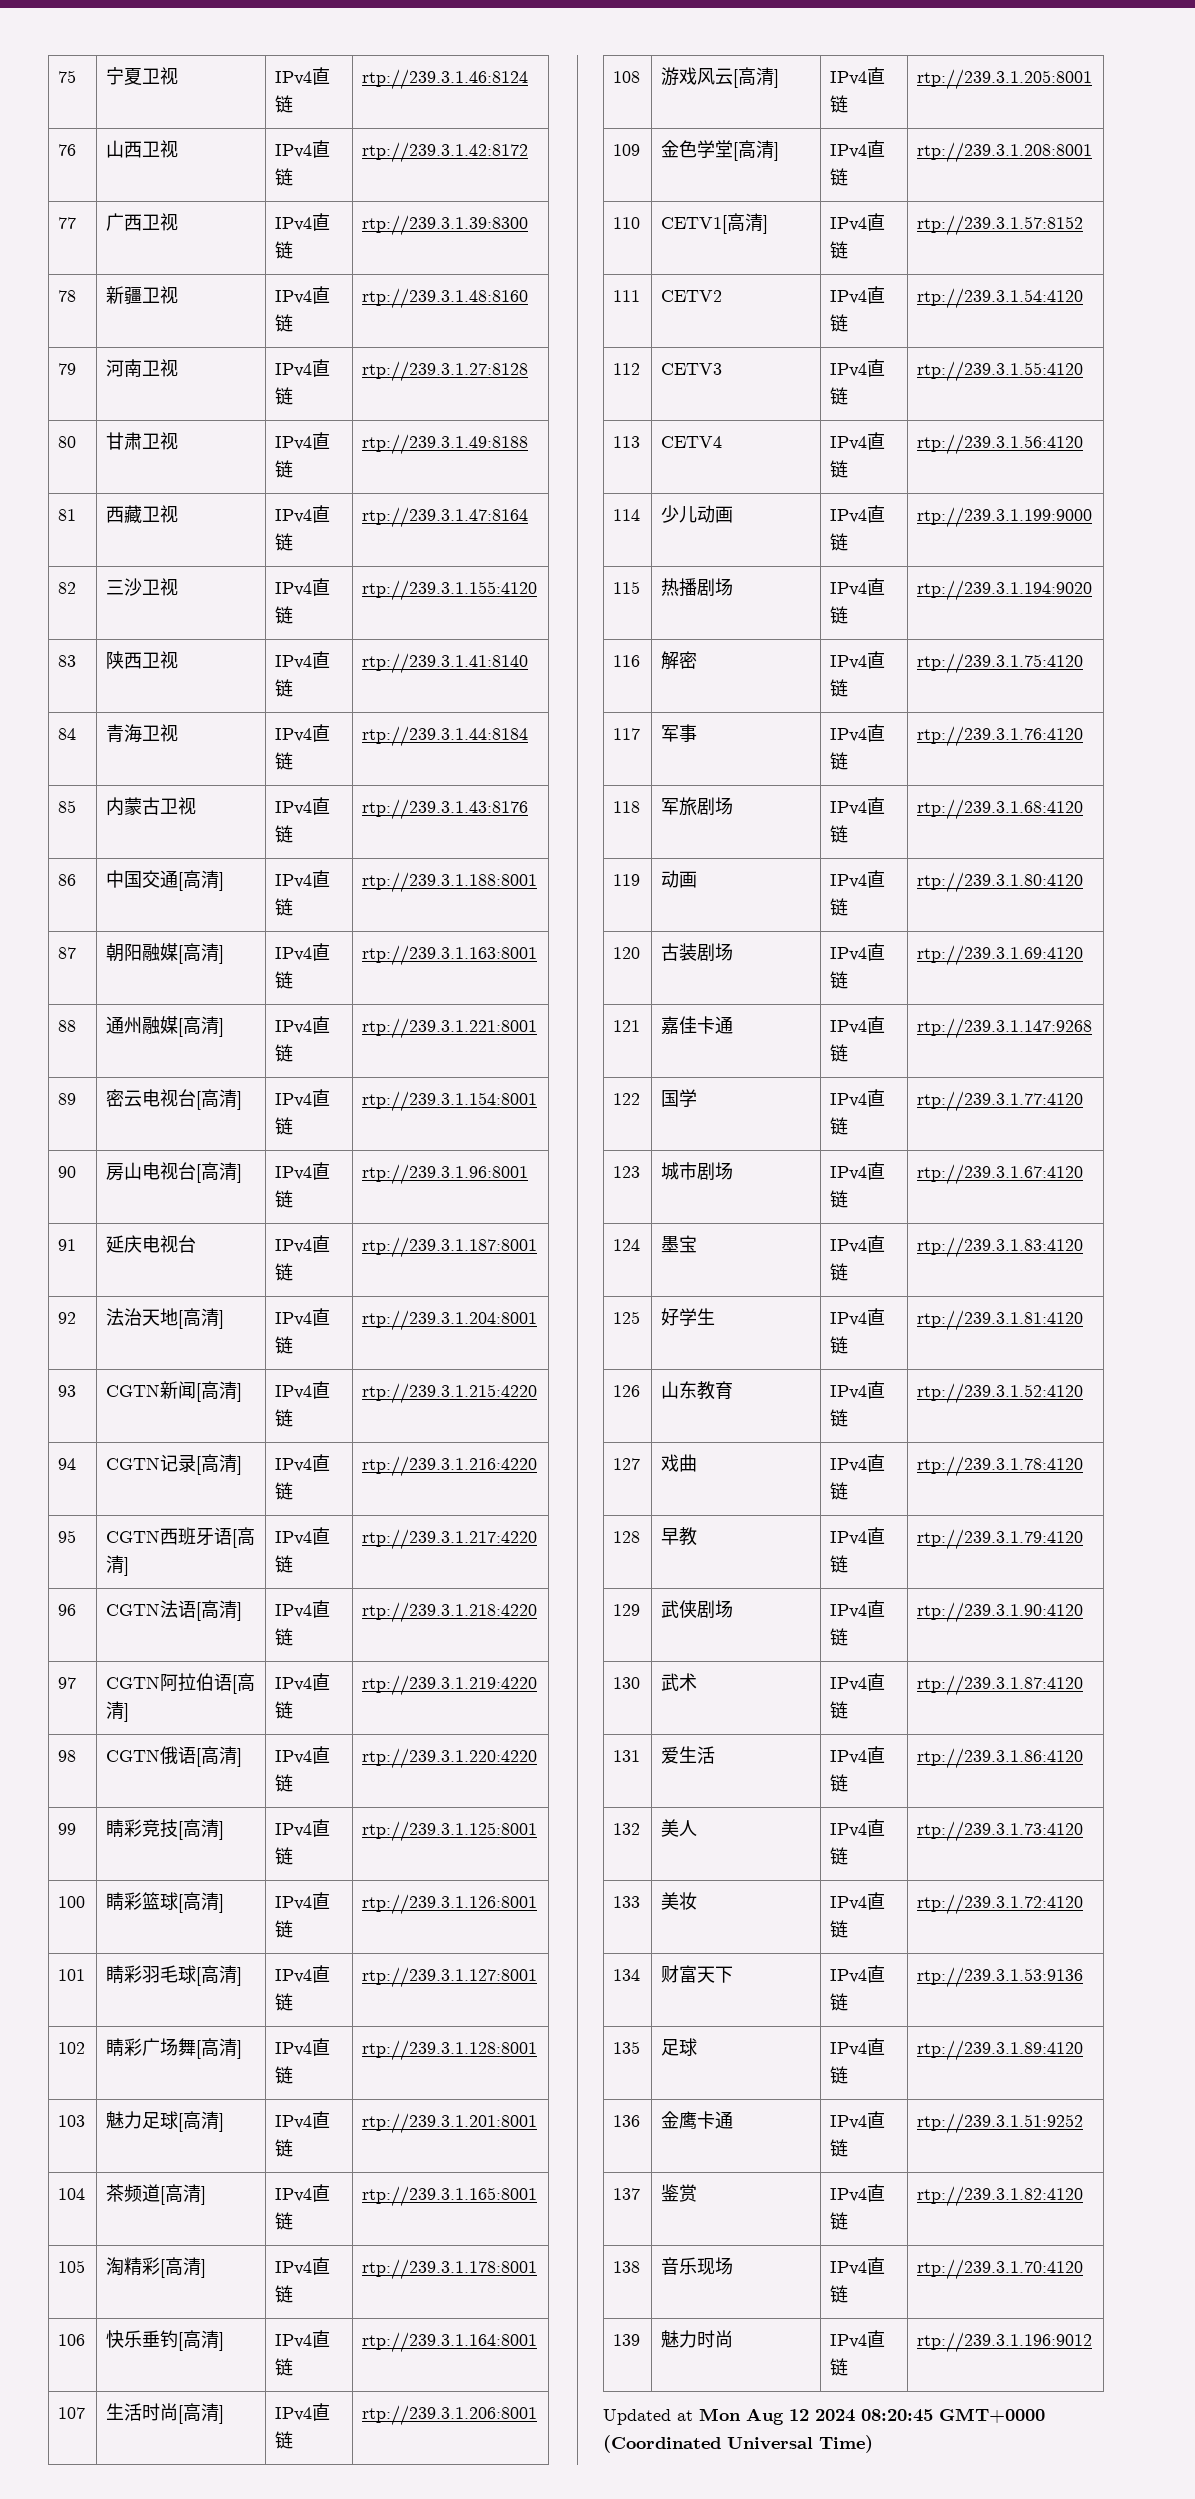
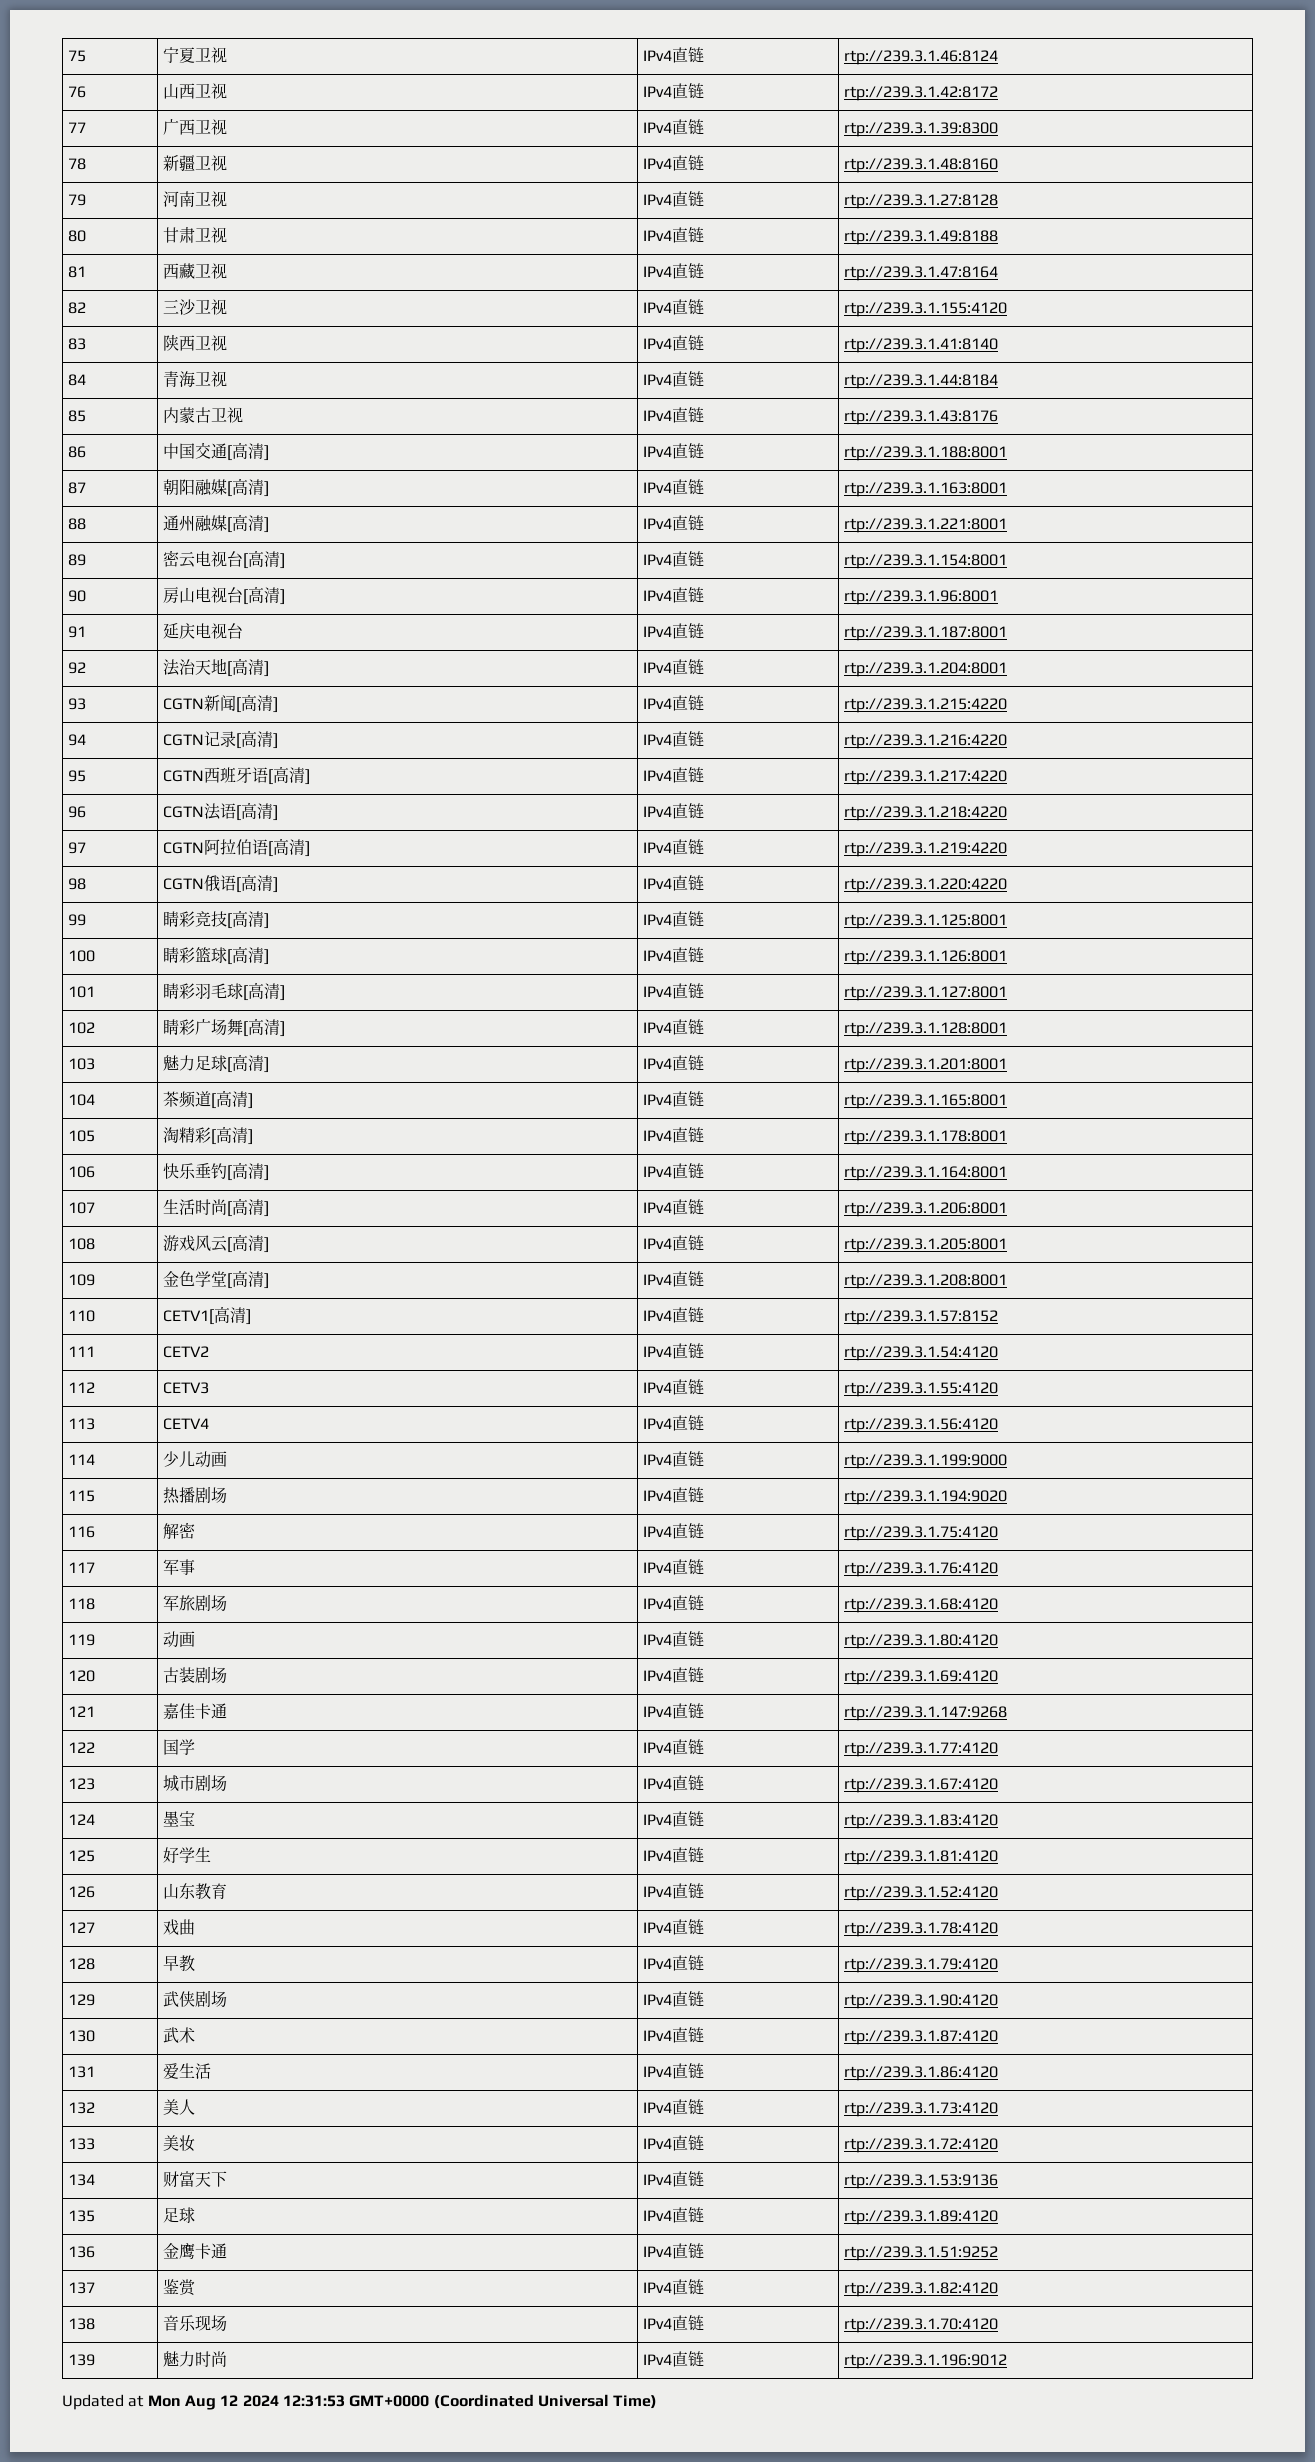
- Updated at Mon Aug 12 2024 08:20:45 GMT+0000 (Coordinated Universal Time)
+ Updated at Mon Aug 12 2024 12:31:53 GMT+0000 (Coordinated Universal Time)

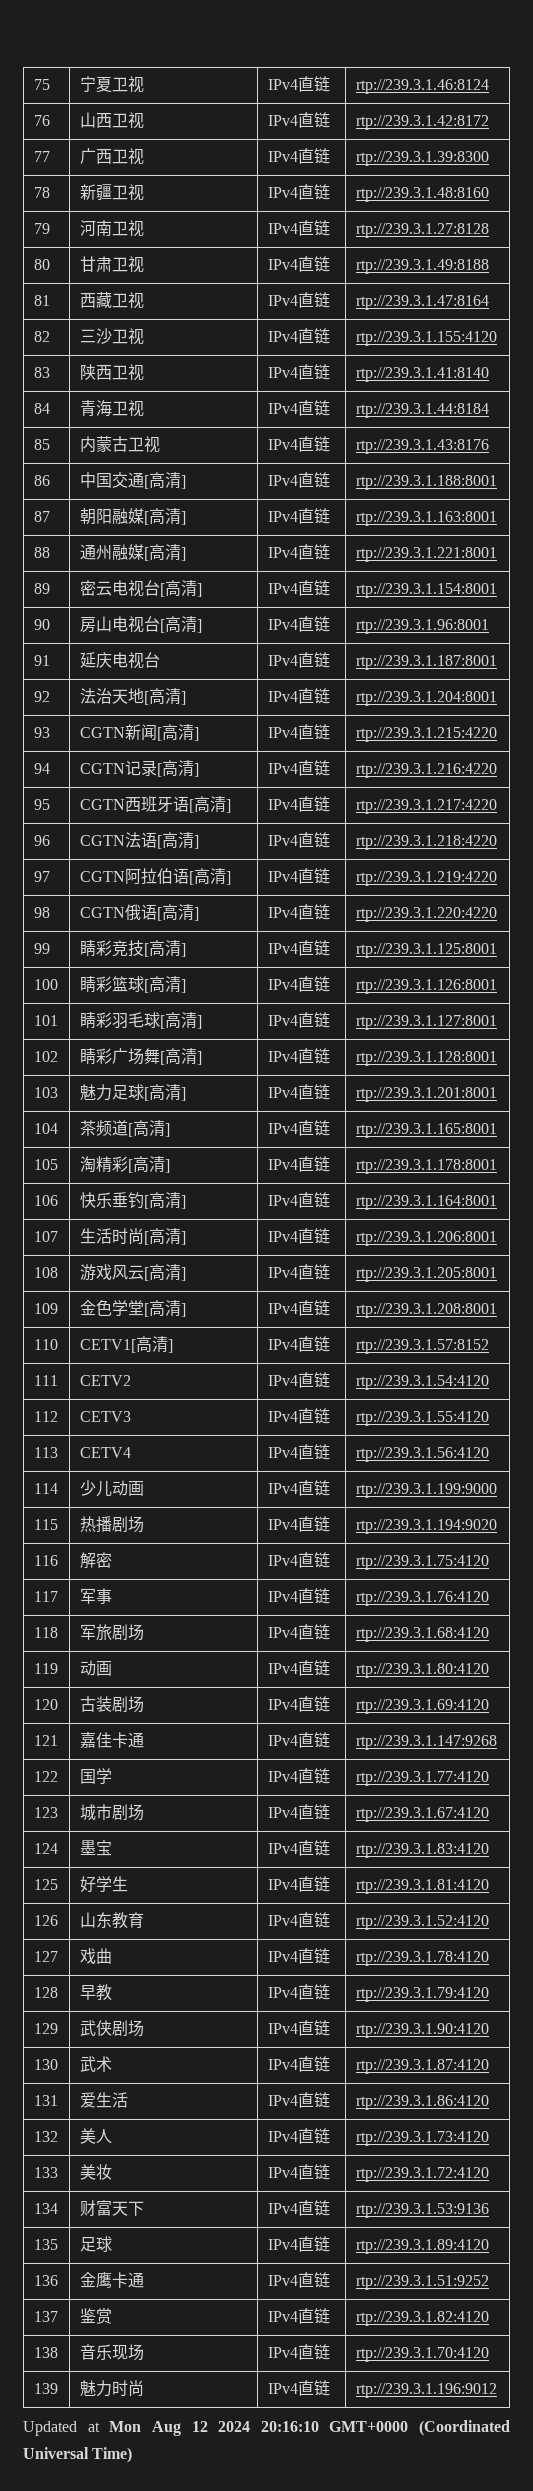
- Updated at Mon Aug 12 2024 12:31:53 GMT+0000 (Coordinated Universal Time)
+ Updated at Mon Aug 12 2024 20:16:10 GMT+0000 (Coordinated Universal Time)

